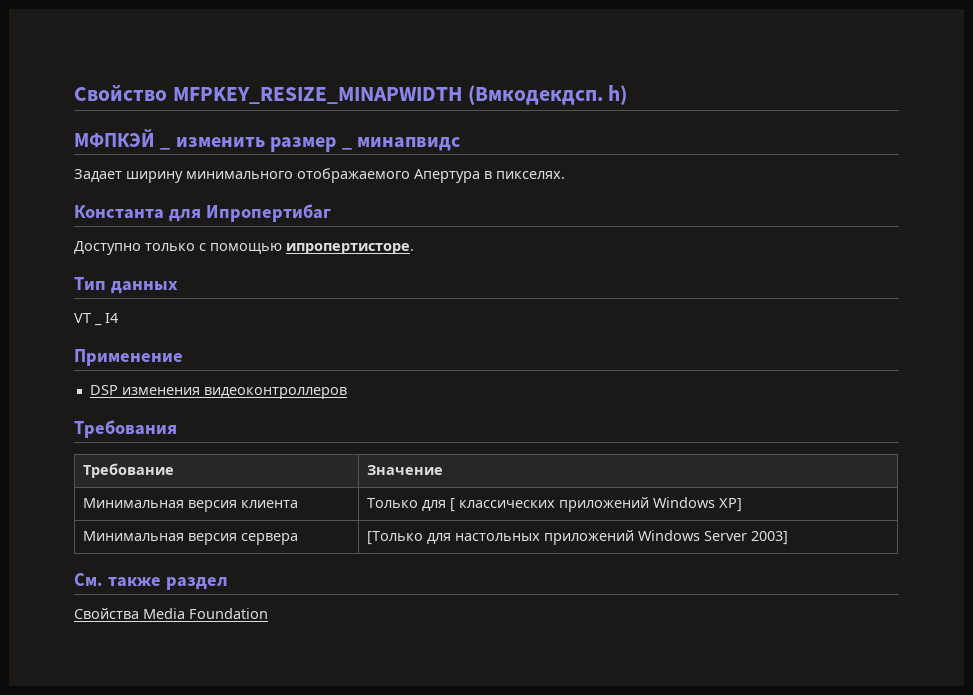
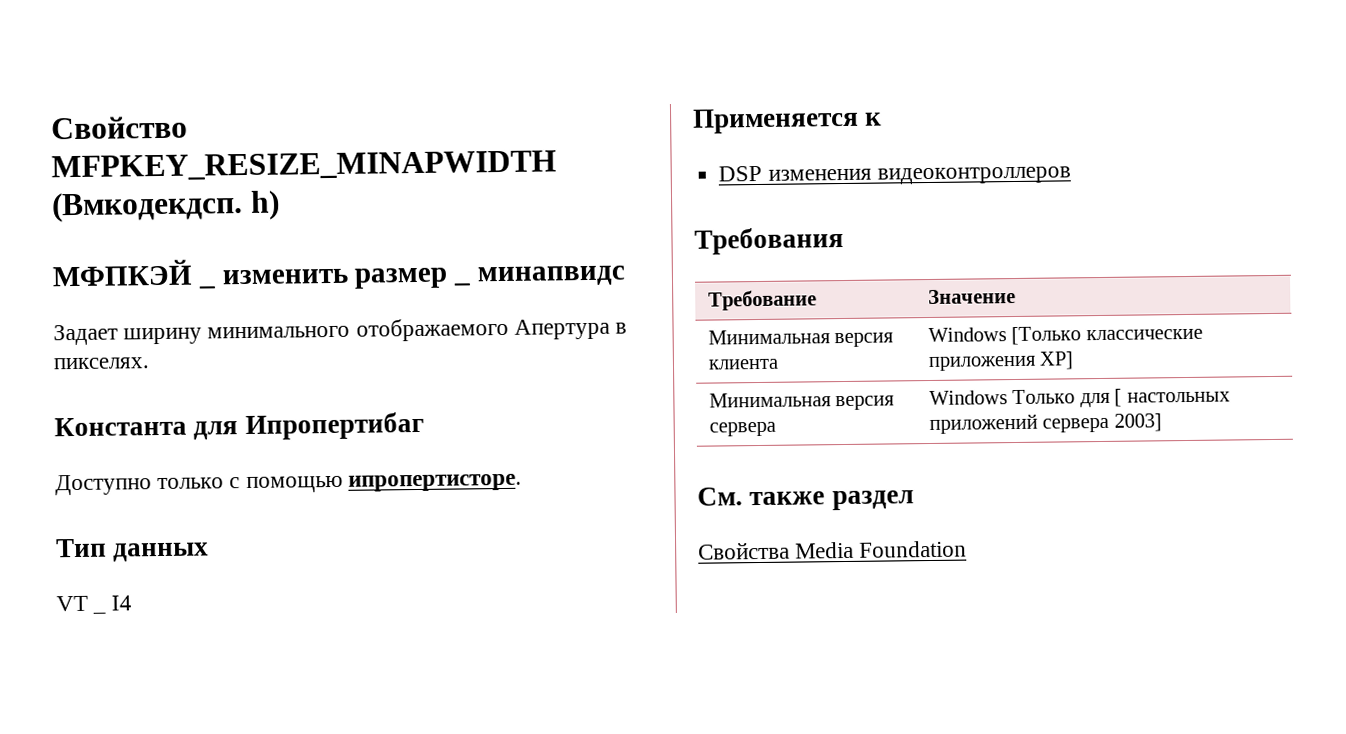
- Применение
+ Применяется к
- Минимальная версия клиента | Только для [ классических приложений Windows XP]
- Минимальная версия сервера | [Только для настольных приложений Windows Server 2003]
+ Минимальная версия клиента | Windows [Только классические приложения XP]
+ Минимальная версия сервера | Windows Только для [ настольных приложений сервера 2003]

